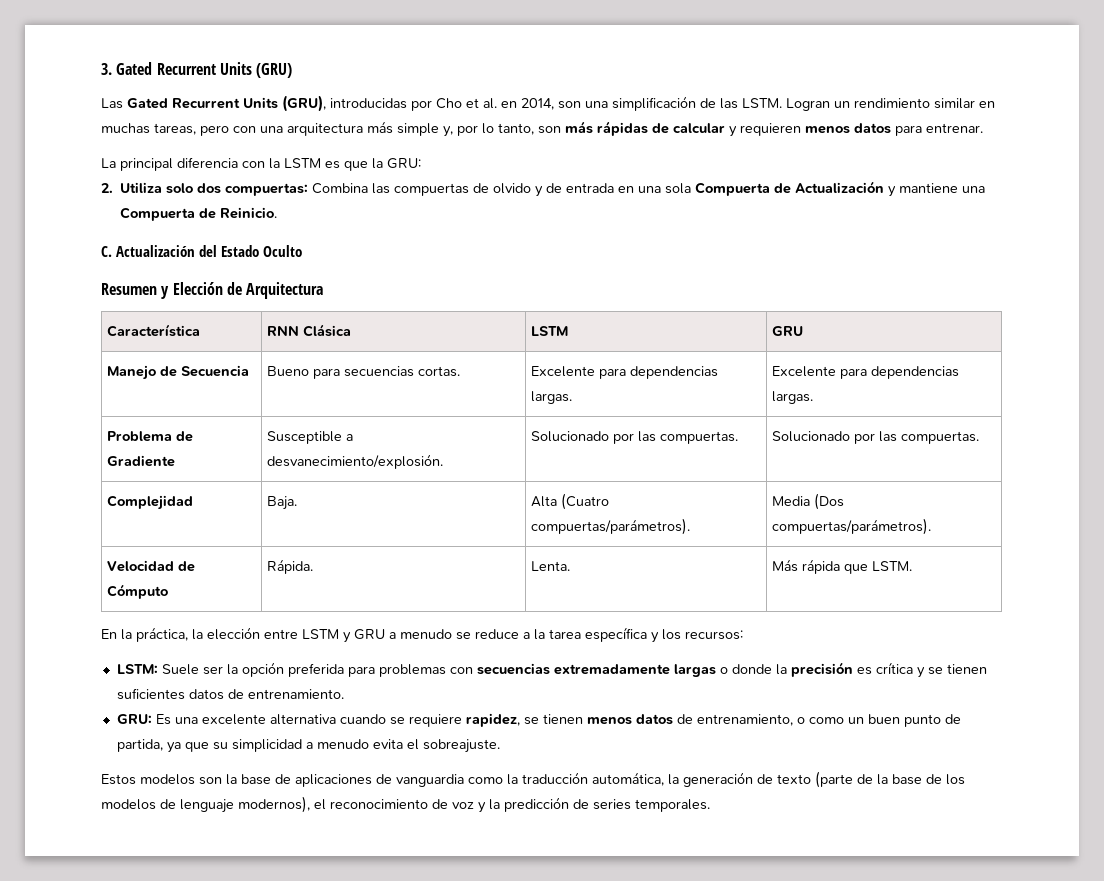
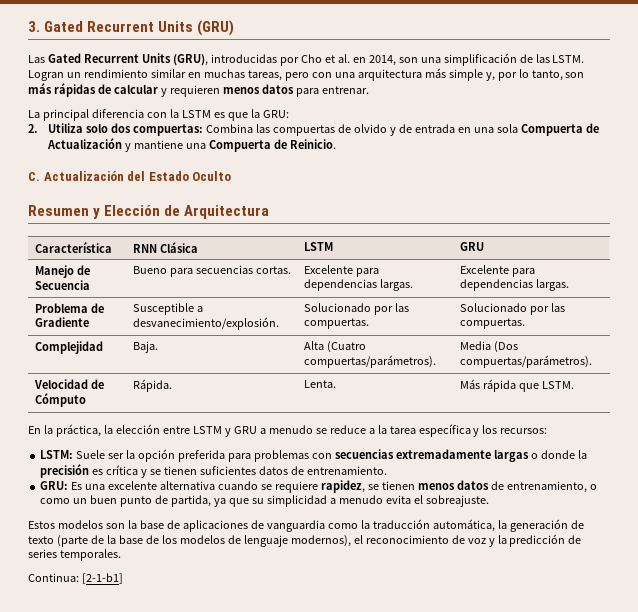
+ Continua: [2-1-b1]

